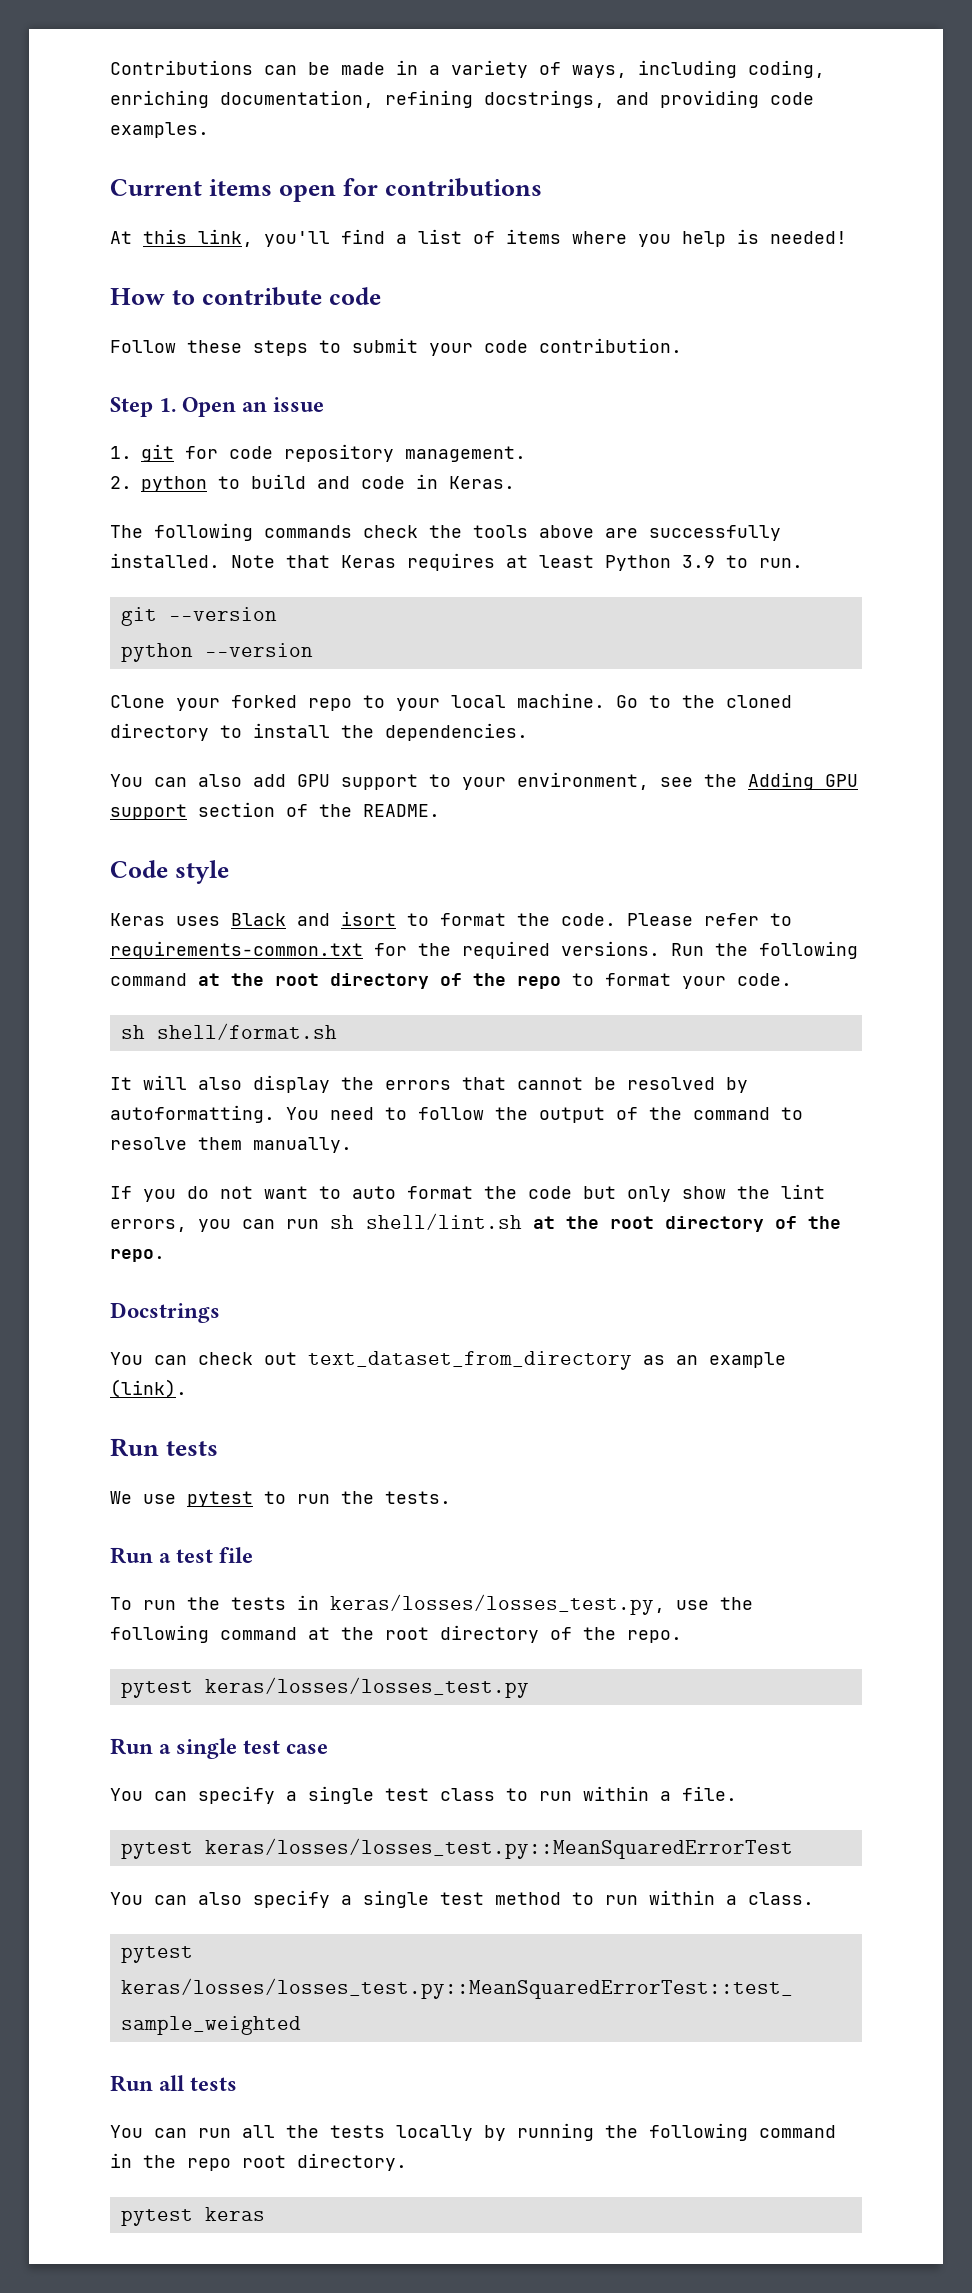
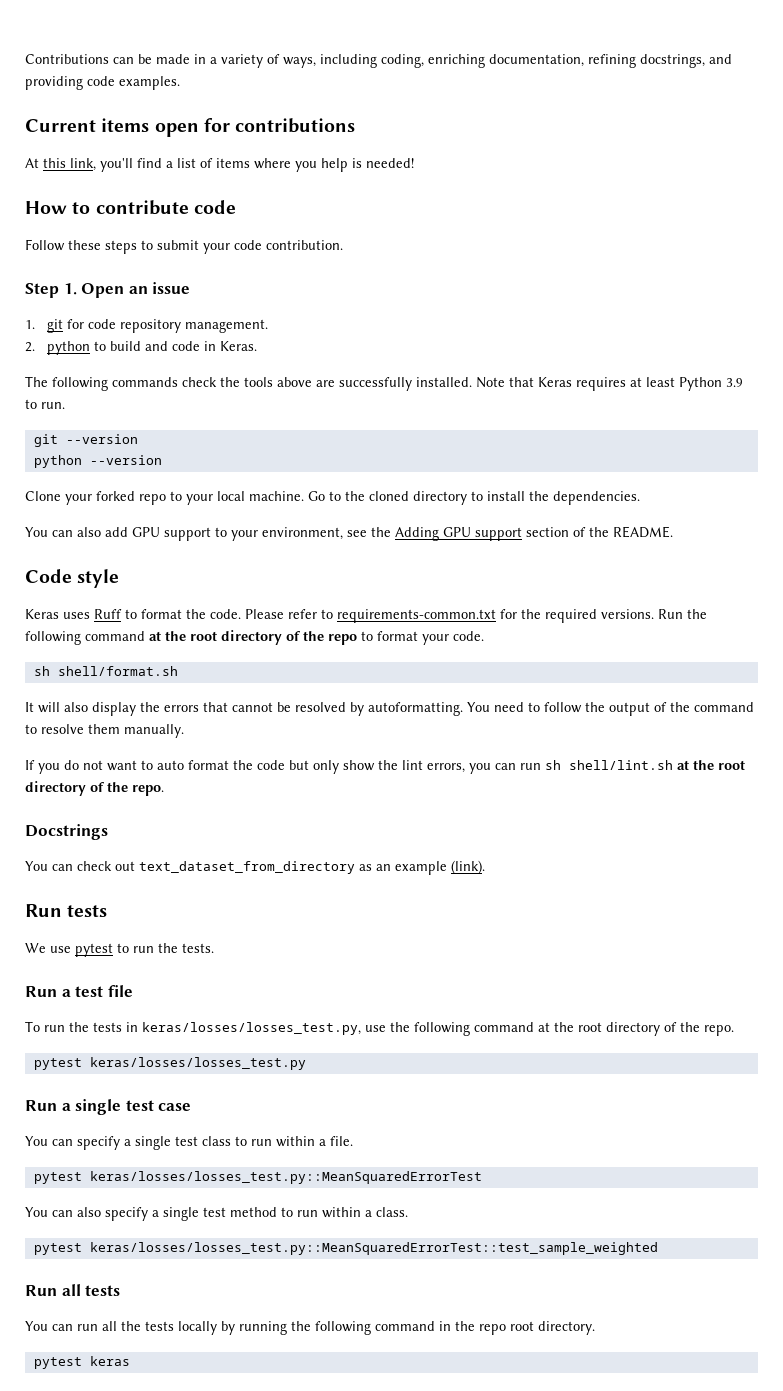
- Keras uses Black and isort to format the code.
+ Keras uses Ruff to format the code.

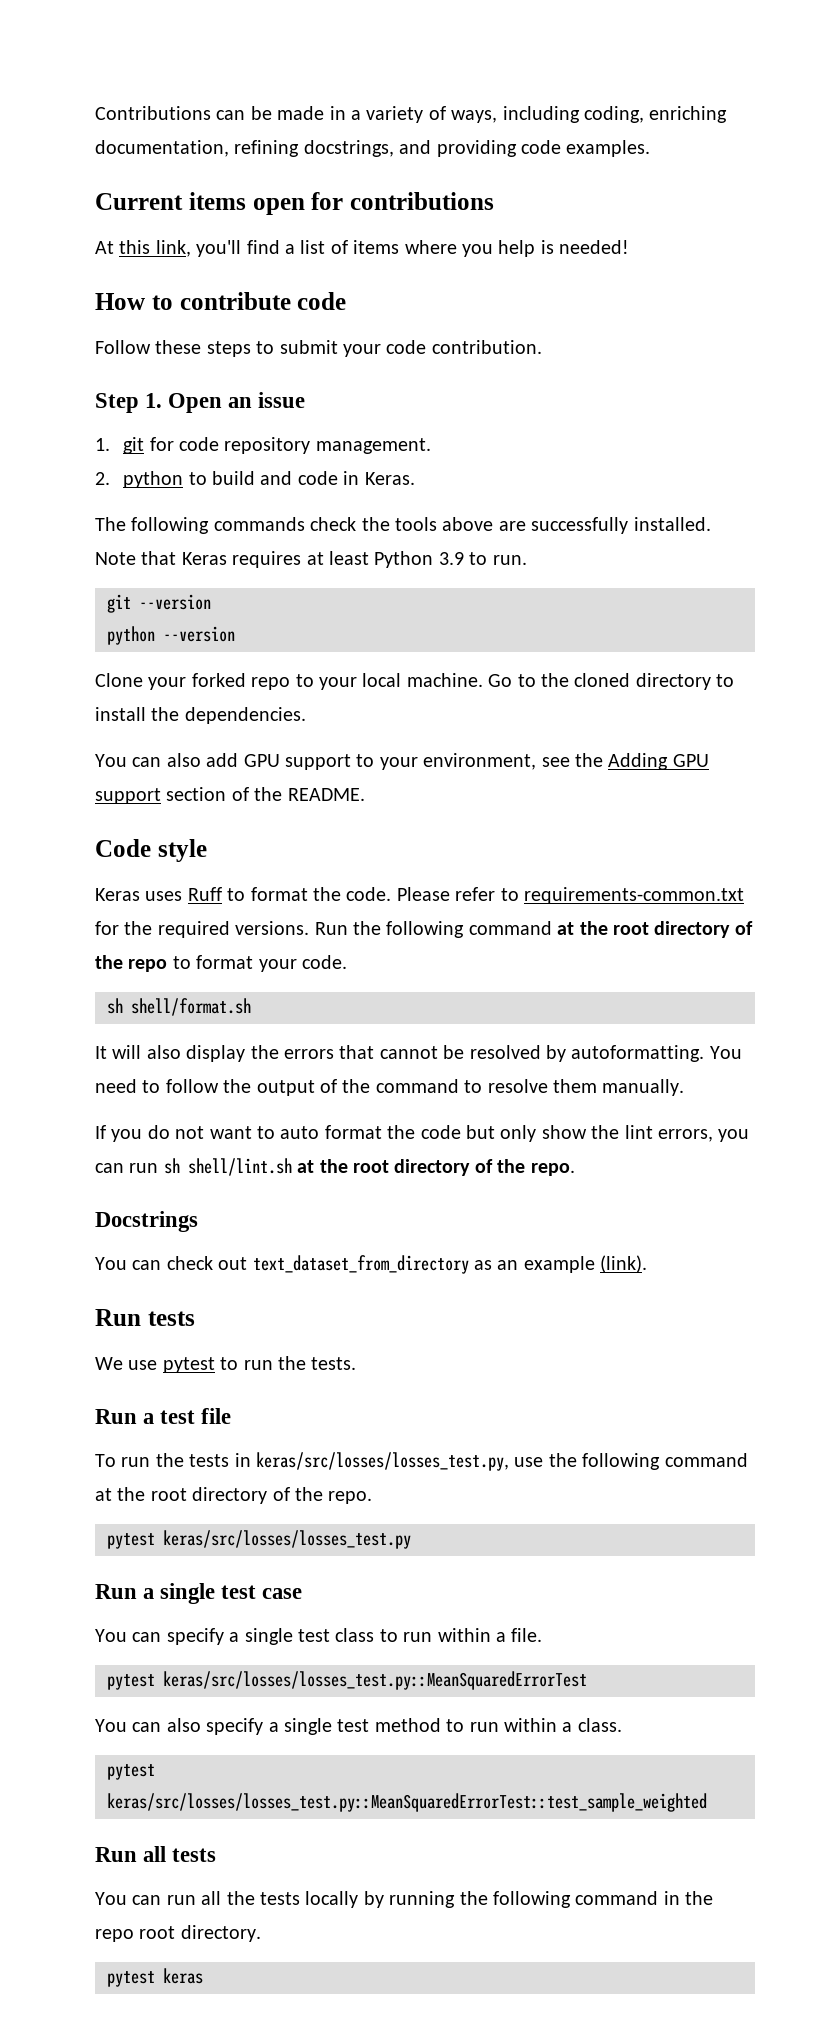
- To run the tests in keras/losses/losses_test.py, use the following command at the root directory of the repo.
+ To run the tests in keras/src/losses/losses_test.py, use the following command at the root directory of the repo.
- pytest keras/losses/losses_test.py
+ pytest keras/src/losses/losses_test.py
- pytest keras/losses/losses_test.py::MeanSquaredErrorTest
+ pytest keras/src/losses/losses_test.py::MeanSquaredErrorTest
- pytest keras/losses/losses_test.py::MeanSquaredErrorTest::test_sample_weighted
+ pytest keras/src/losses/losses_test.py::MeanSquaredErrorTest::test_sample_weighted

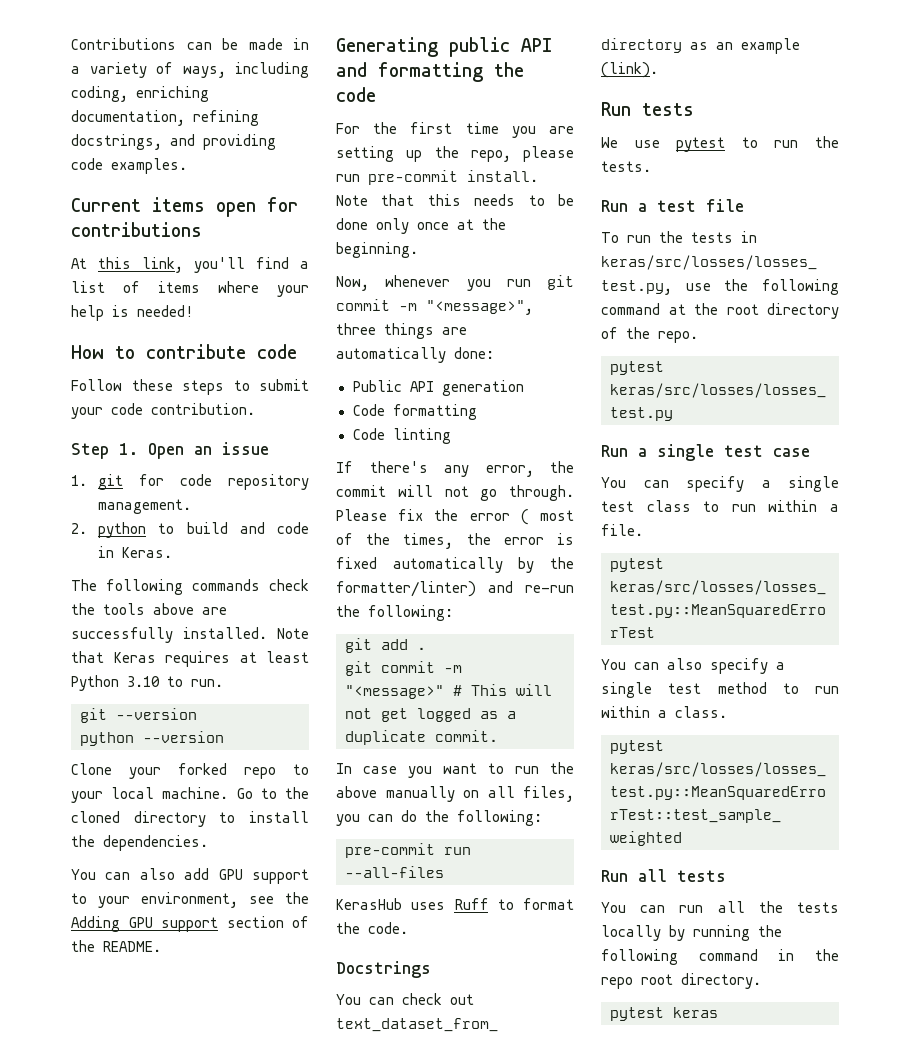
- At this link, you'll find a list of items where you help is needed!
+ At this link, you'll find a list of items where your help is needed!
- Note that Keras requires at least Python 3.9 to run.
+ Note that Keras requires at least Python 3.10 to run.
- Code style
- Keras uses Ruff to format the code. Please refer to requirements-common.txt for the required versions. Run the following command at the root directory of the repo to format your code.
- sh shell/format.sh
- It will also display the errors that cannot be resolved by autoformatting. You need to follow the output of the command to resolve them manually.
- If you do not want to auto format the code but only show the lint errors, you can run sh shell/lint.sh at the root directory of the repo.
+ Generating public API and formatting the code
+ For the first time you are setting up the repo, please run pre-commit install. Note that this needs to be done only once at the beginning.
+ Now, whenever you run git commit -m "<message>", three things are automatically done:
+ Public API generation
+ Code formatting
+ Code linting
+ If there's any error, the commit will not go through. Please fix the error ( most of the times, the error is fixed automatically by the formatter/linter) and re-run the following:
+ git add .
+ git commit -m "<message>" # This will not get logged as a duplicate commit.
+ In case you want to run the above manually on all files, you can do the following:
+ pre-commit run --all-files
+ KerasHub uses Ruff to format the code.

